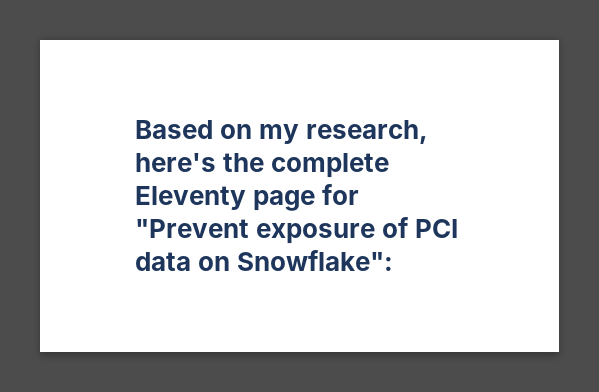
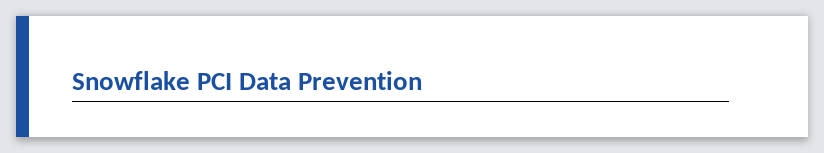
- Based on my research, here's the complete Eleventy page for "Prevent exposure of PCI data on Snowflake":
+ Snowflake PCI Data Prevention

